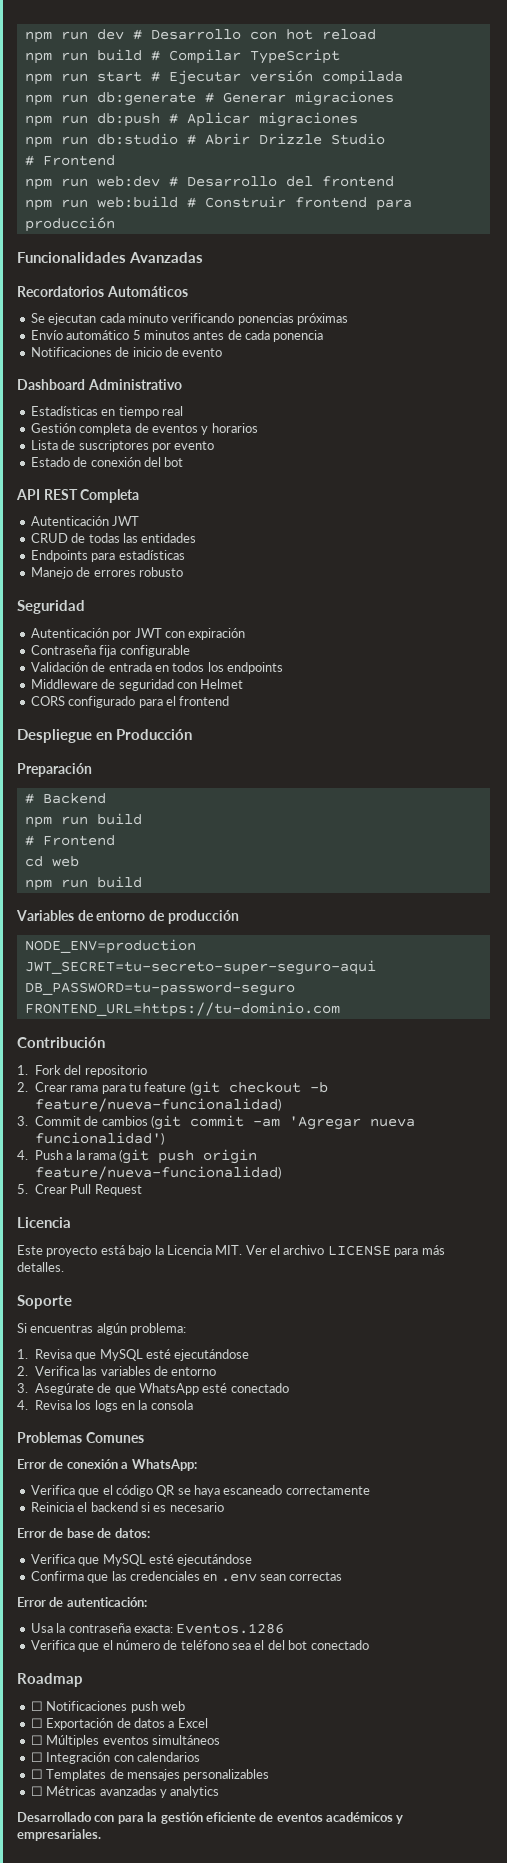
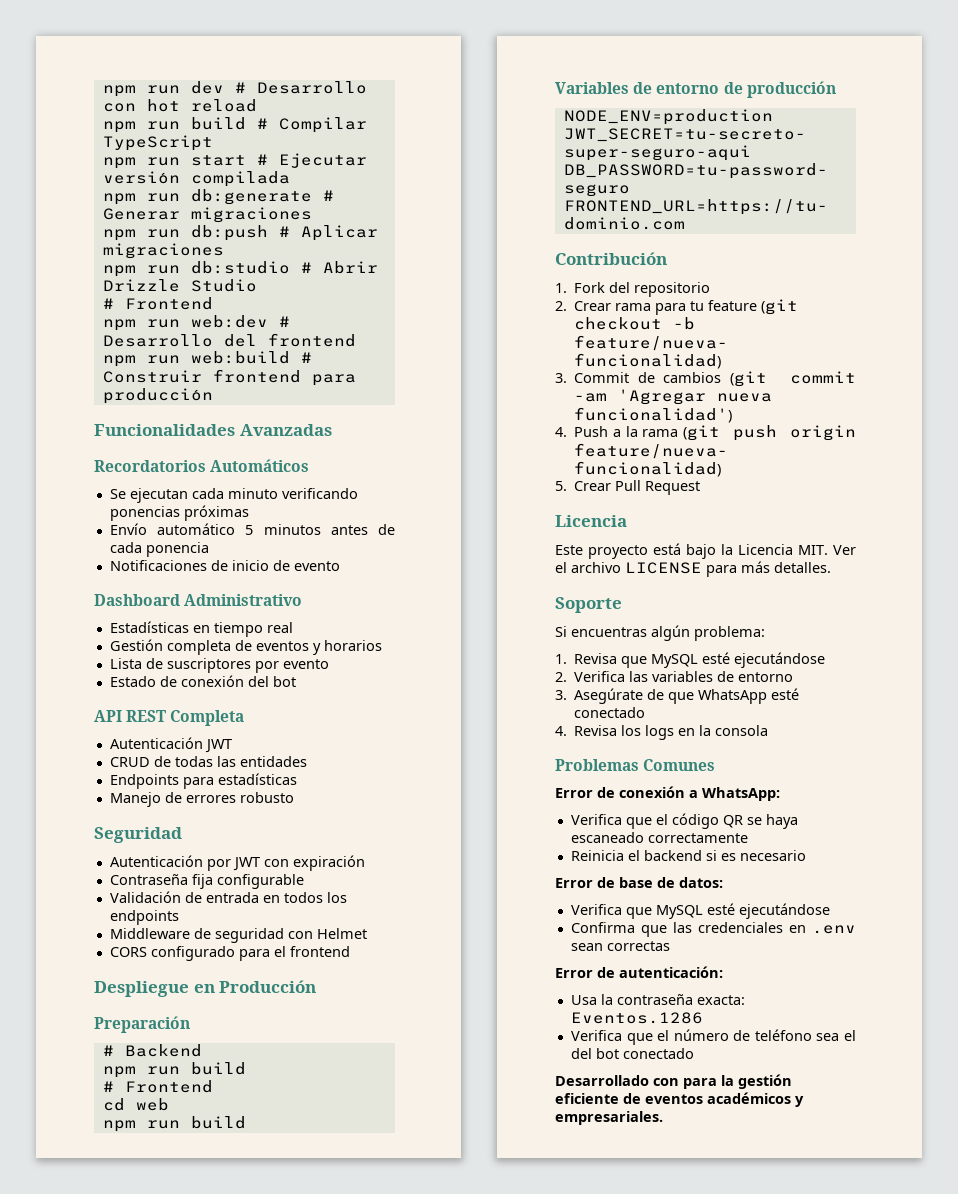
- Roadmap
- ☐ Notificaciones push web
- ☐ Exportación de datos a Excel
- ☐ Múltiples eventos simultáneos
- ☐ Integración con calendarios
- ☐ Templates de mensajes personalizables
- ☐ Métricas avanzadas y analytics

